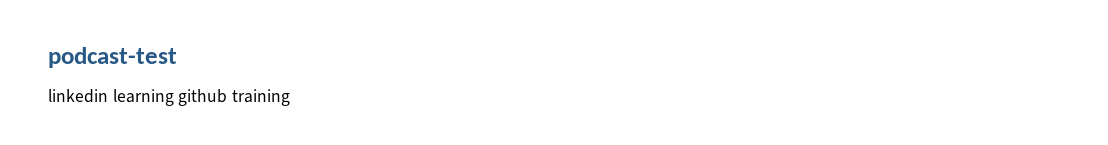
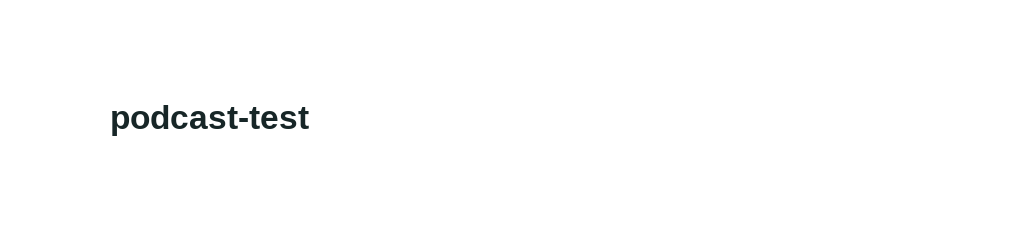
- linkedin learning github training

